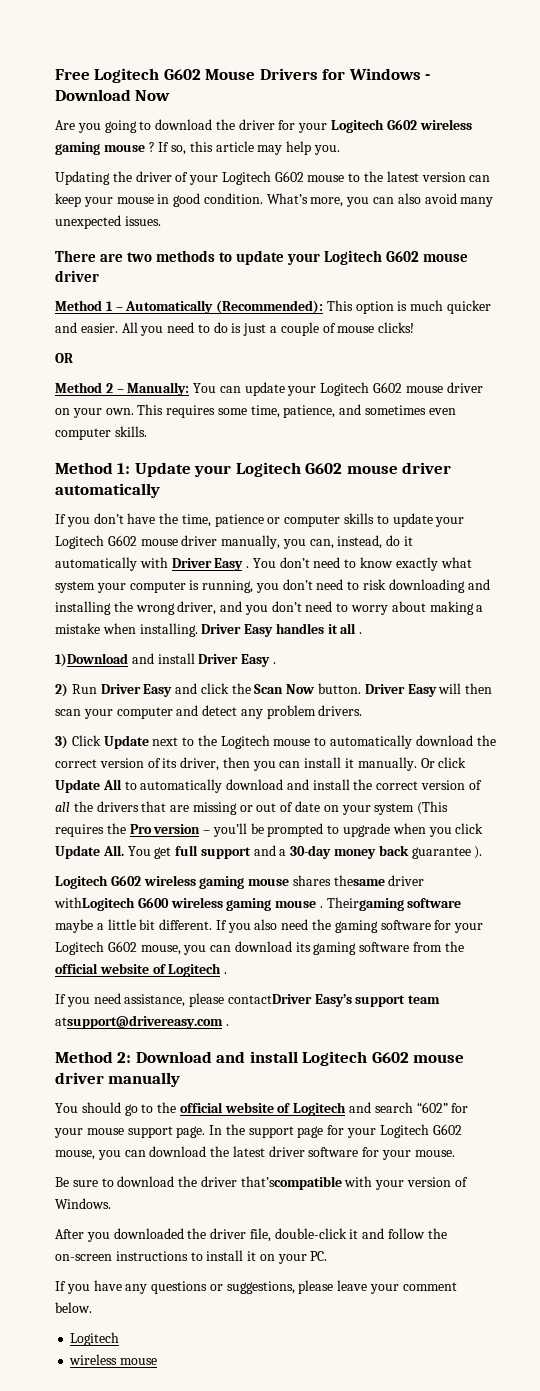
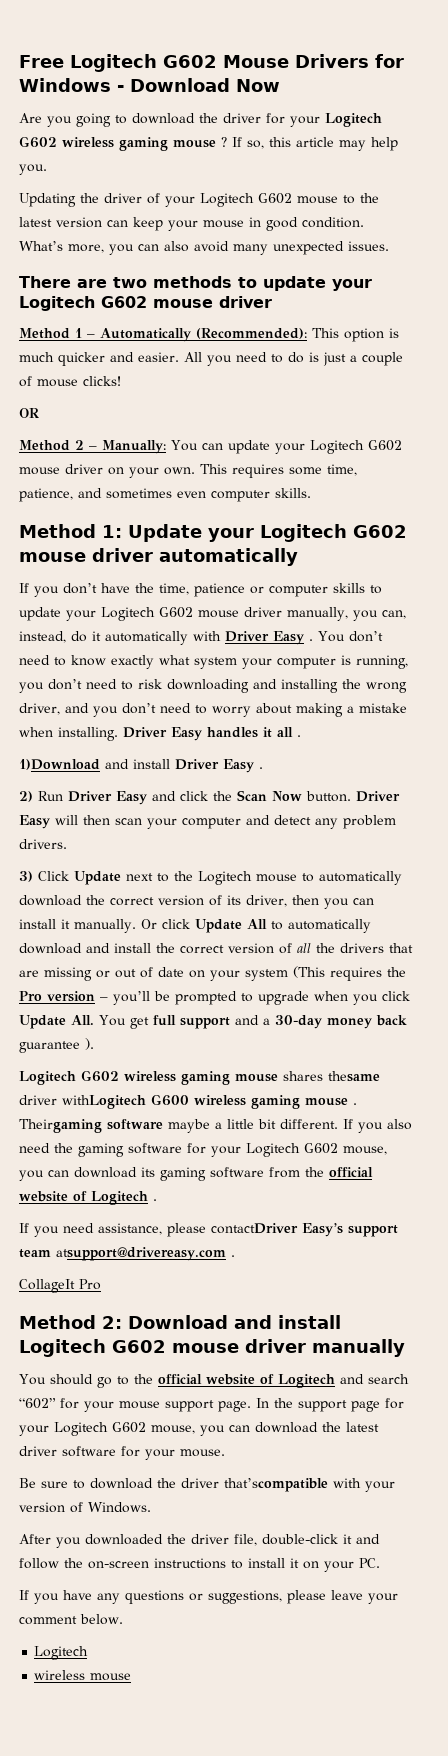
+ CollageIt Pro

